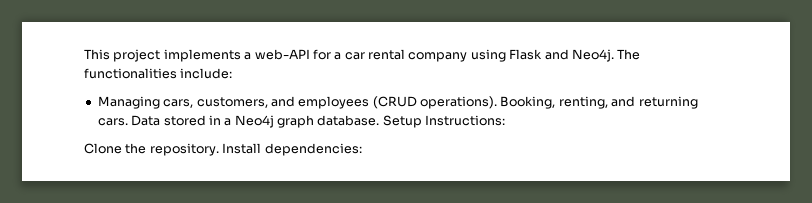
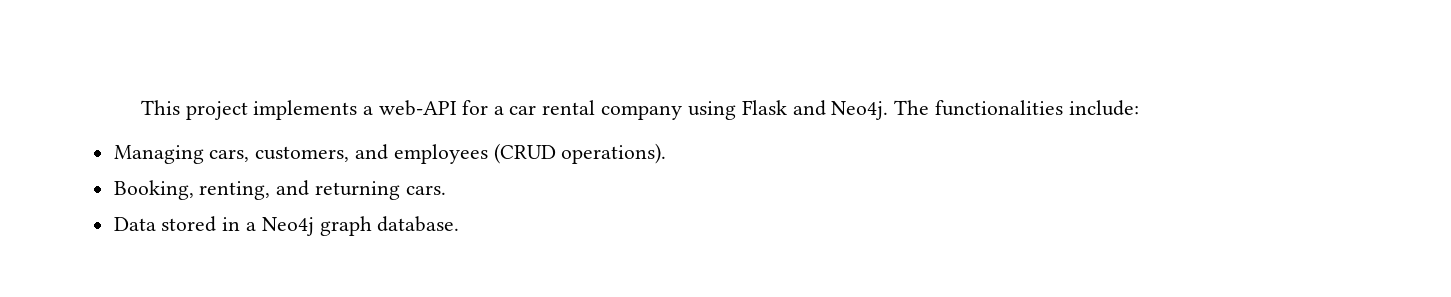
- Managing cars, customers, and employees (CRUD operations). Booking, renting, and returning cars. Data stored in a Neo4j graph database. Setup Instructions:
- Clone the repository. Install dependencies:
+ Managing cars, customers, and employees (CRUD operations).
+ Booking, renting, and returning cars.
+ Data stored in a Neo4j graph database.

